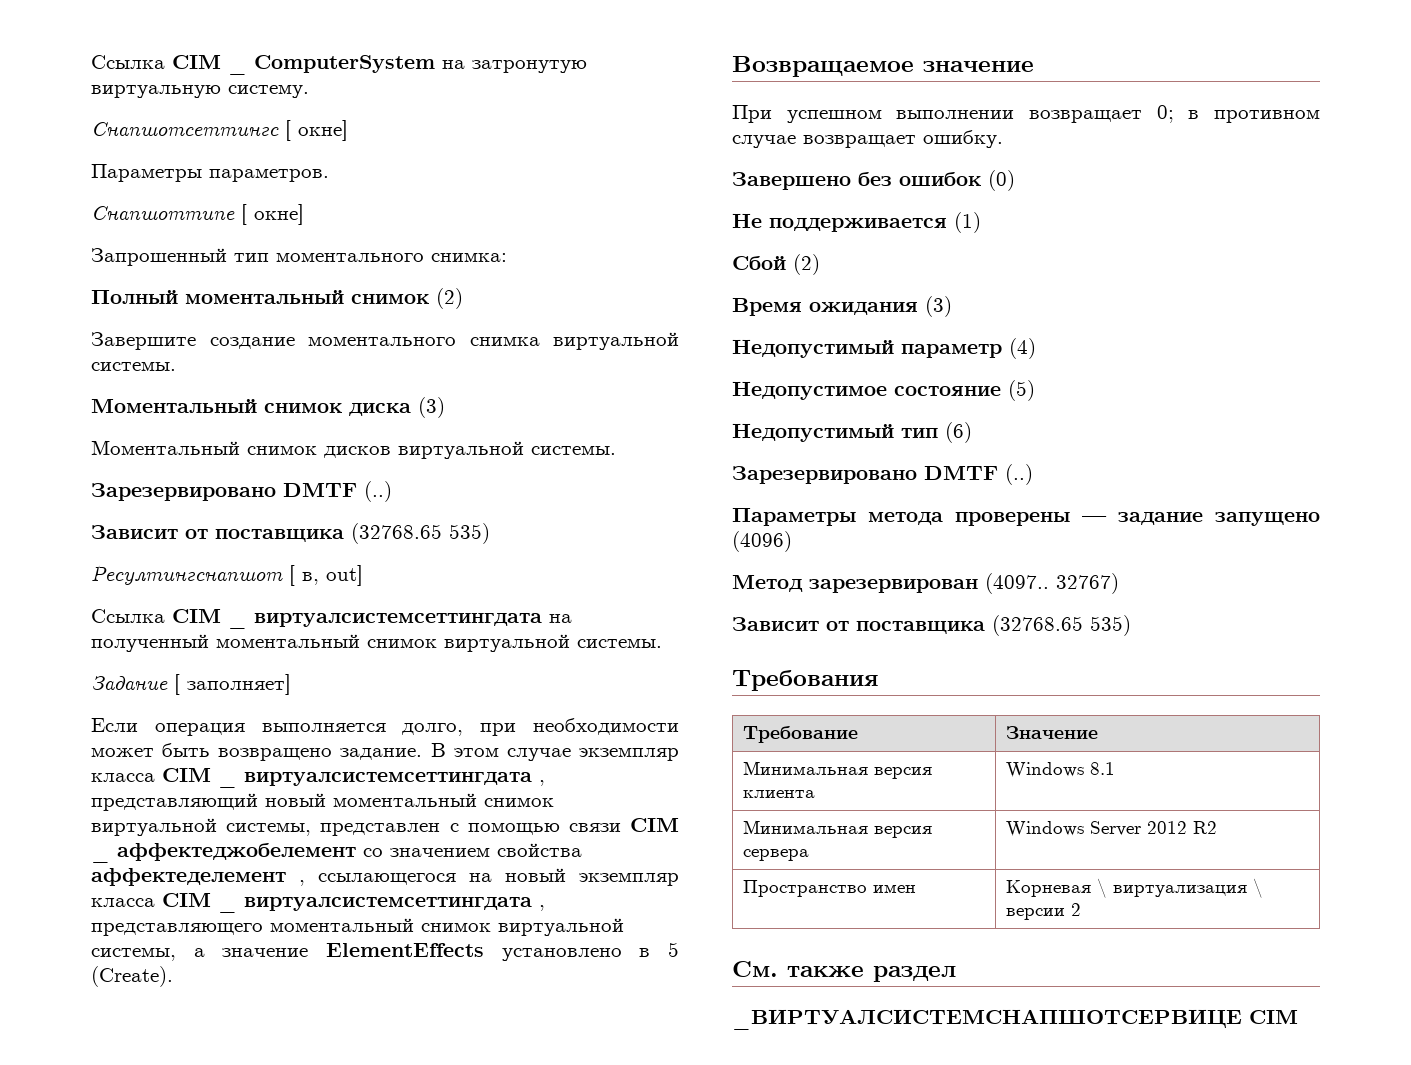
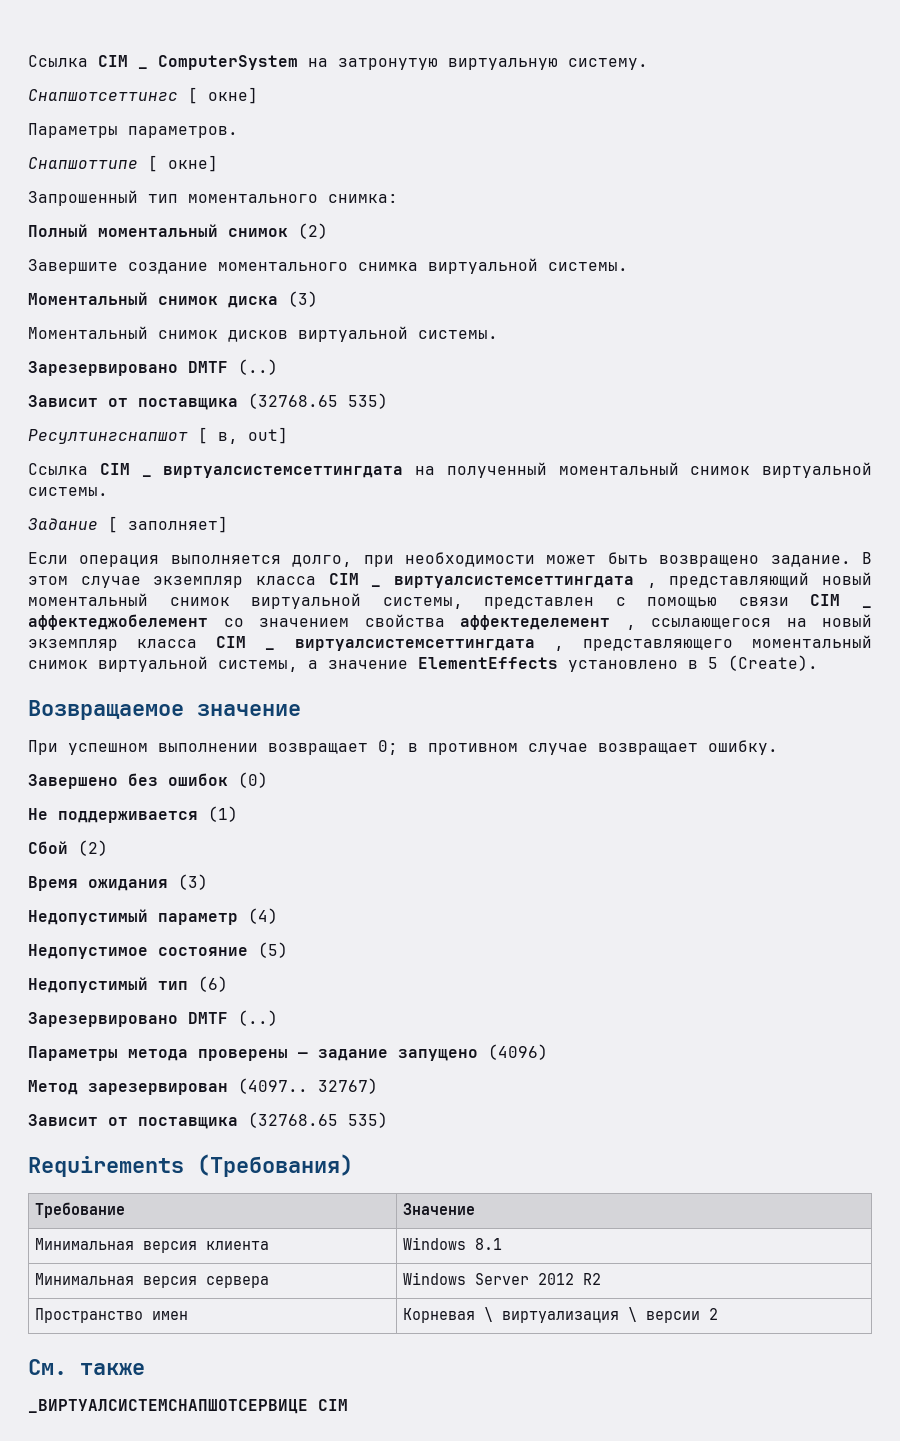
- Требования
+ Requirements (Требования)
- См. также раздел
+ См. также

